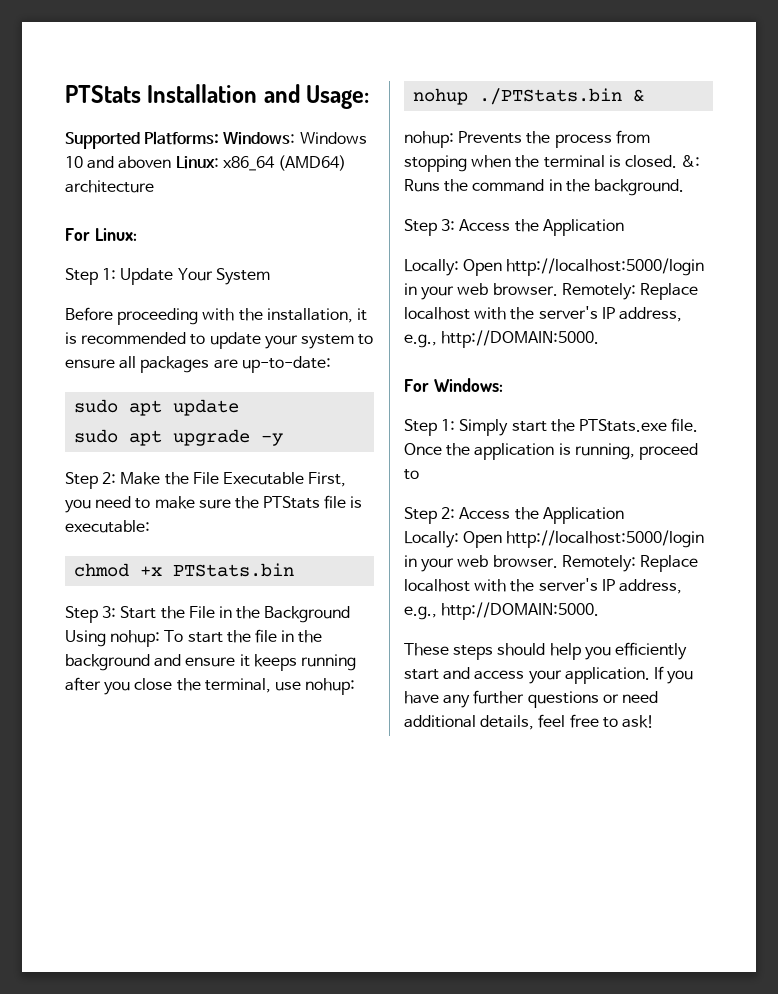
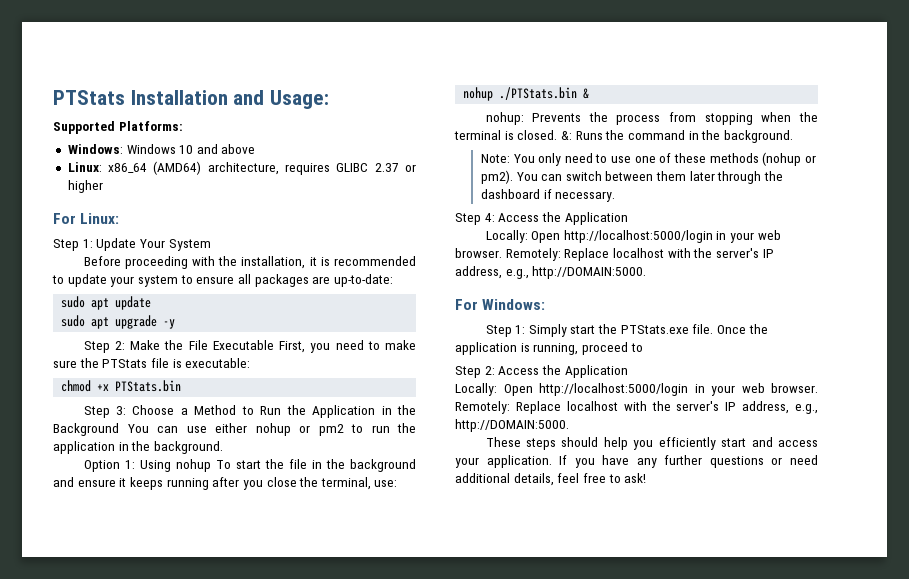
- Supported Platforms: Windows: Windows 10 and aboven Linux: x86_64 (AMD64) architecture
+ Supported Platforms:
+ Windows: Windows 10 and above
+ Linux: x86_64 (AMD64) architecture, requires GLIBC 2.37 or higher
- Step 3: Start the File in the Background Using nohup: To start the file in the background and ensure it keeps running after you close the terminal, use nohup:
+ Step 3: Choose a Method to Run the Application in the Background You can use either nohup or pm2 to run the application in the background.
+ Option 1: Using nohup To start the file in the background and ensure it keeps running after you close the terminal, use:
- Step 3: Access the Application
+ Note: You only need to use one of these methods (nohup or pm2). You can switch between them later through the dashboard if necessary.
+ Step 4: Access the Application

